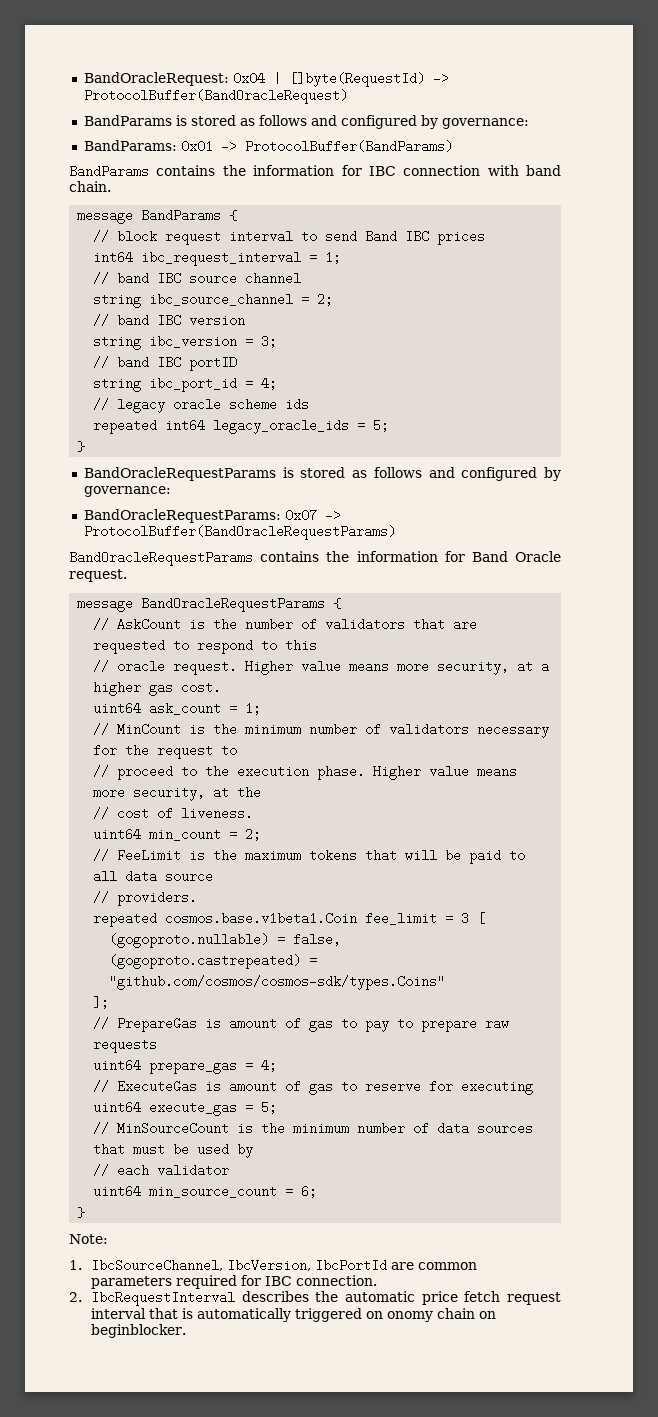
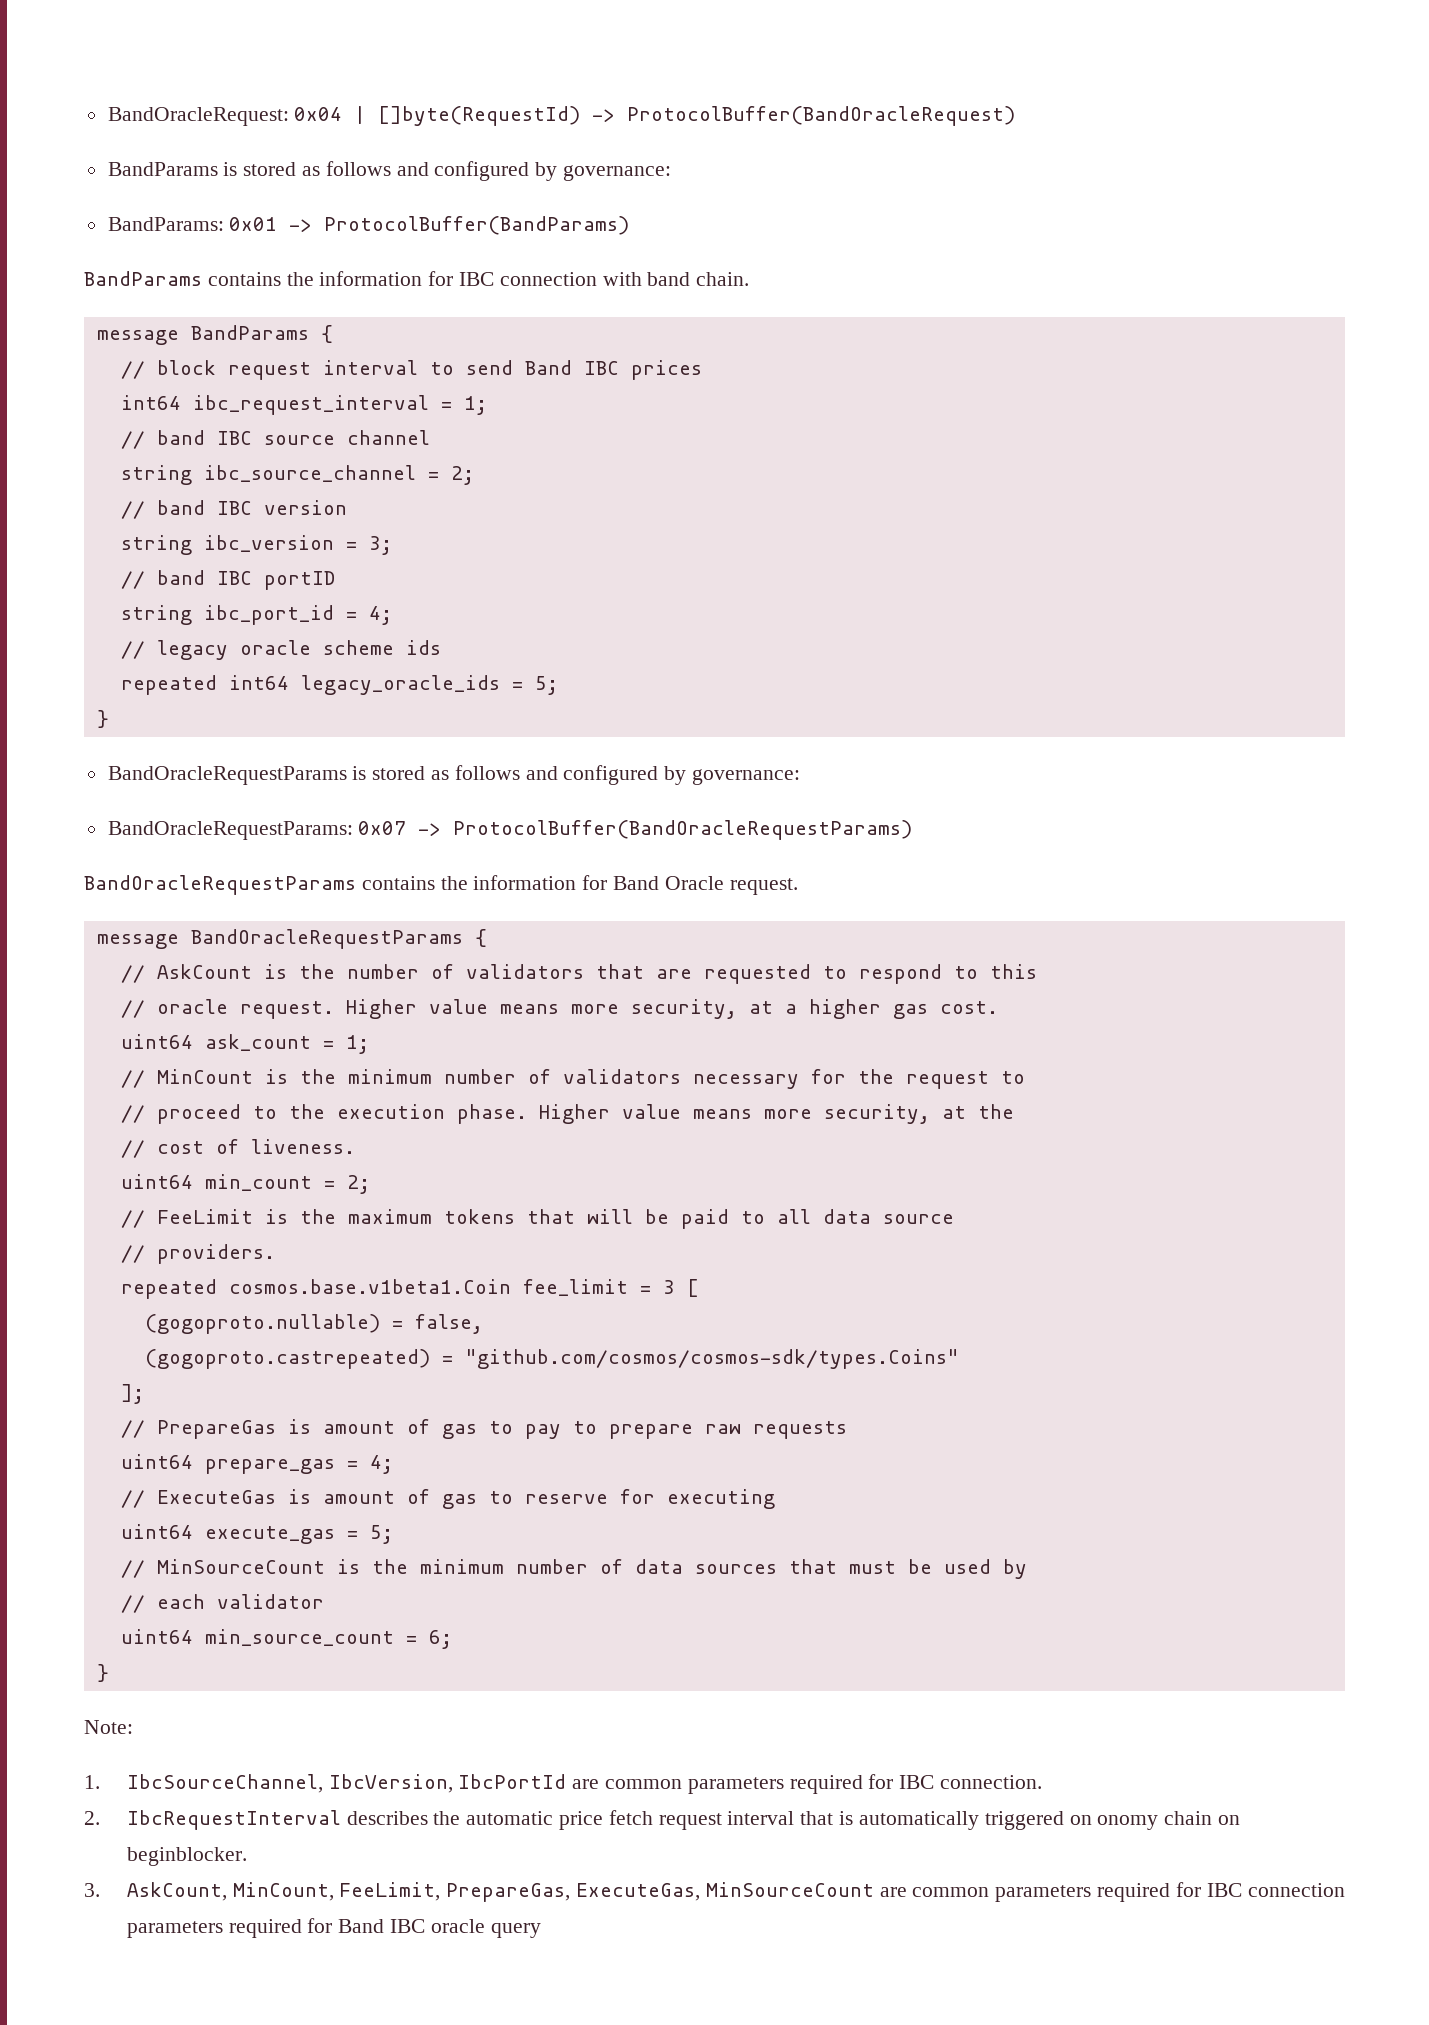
+ 3. AskCount, MinCount, FeeLimit, PrepareGas, ExecuteGas, MinSourceCount are common parameters required for IBC connection parameters required for Band IBC oracle query

